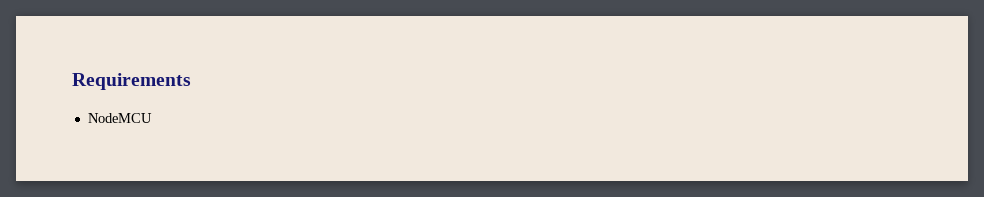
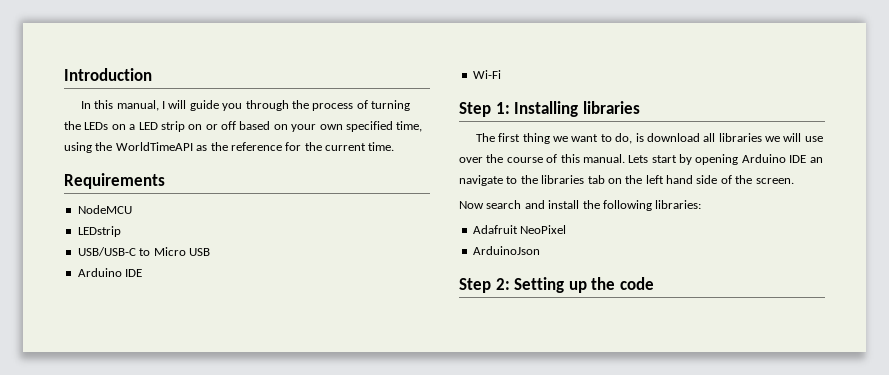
+ Introduction
+ In this manual, I will guide you through the process of turning the LEDs on a LED strip on or off based on your own specified time, using the WorldTimeAPI as the reference for the current time.
  Requirements
  NodeMCU
+ LEDstrip
+ USB/USB-C to Micro USB
+ Arduino IDE
+ Wi-Fi
+ Step 1: Installing libraries
+ The first thing we want to do, is download all libraries we will use over the course of this manual. Lets start by opening Arduino IDE an navigate to the libraries tab on the left hand side of the screen.
+ Now search and install the following libraries:
+ Adafruit NeoPixel
+ ArduinoJson
+ Step 2: Setting up the code

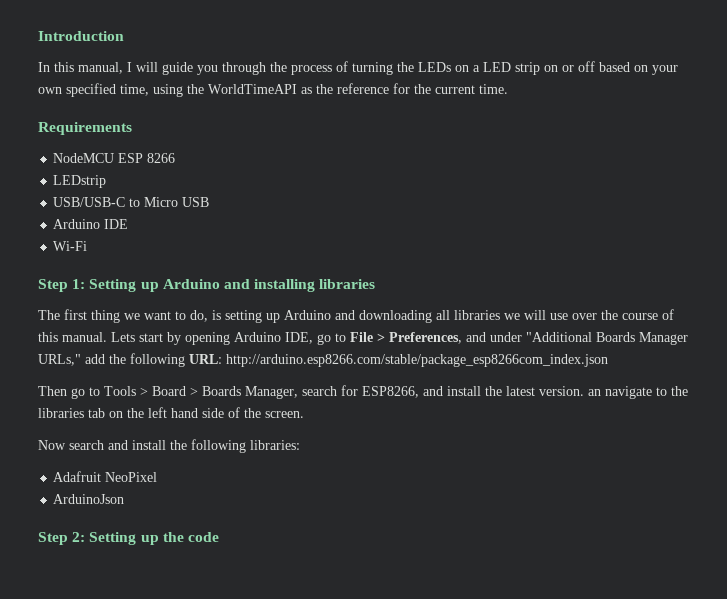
- NodeMCU
+ NodeMCU ESP 8266
- Step 1: Installing libraries
+ Step 1: Setting up Arduino and installing libraries
- The first thing we want to do, is download all libraries we will use over the course of this manual.
+ The first thing we want to do, is setting up Arduino and downloading all libraries we will use over the course of this manual.
- Lets start by opening Arduino IDE an navigate to the libraries tab on the left hand side of the screen.
+ Lets start by opening Arduino IDE, go to File > Preferences, and under "Additional Boards Manager URLs," add the following URL: http://arduino.esp8266.com/stable/package_esp8266com_index.json
+ Then go to Tools > Board > Boards Manager, search for ESP8266, and install the latest version. an navigate to the libraries tab on the left hand side of the screen.

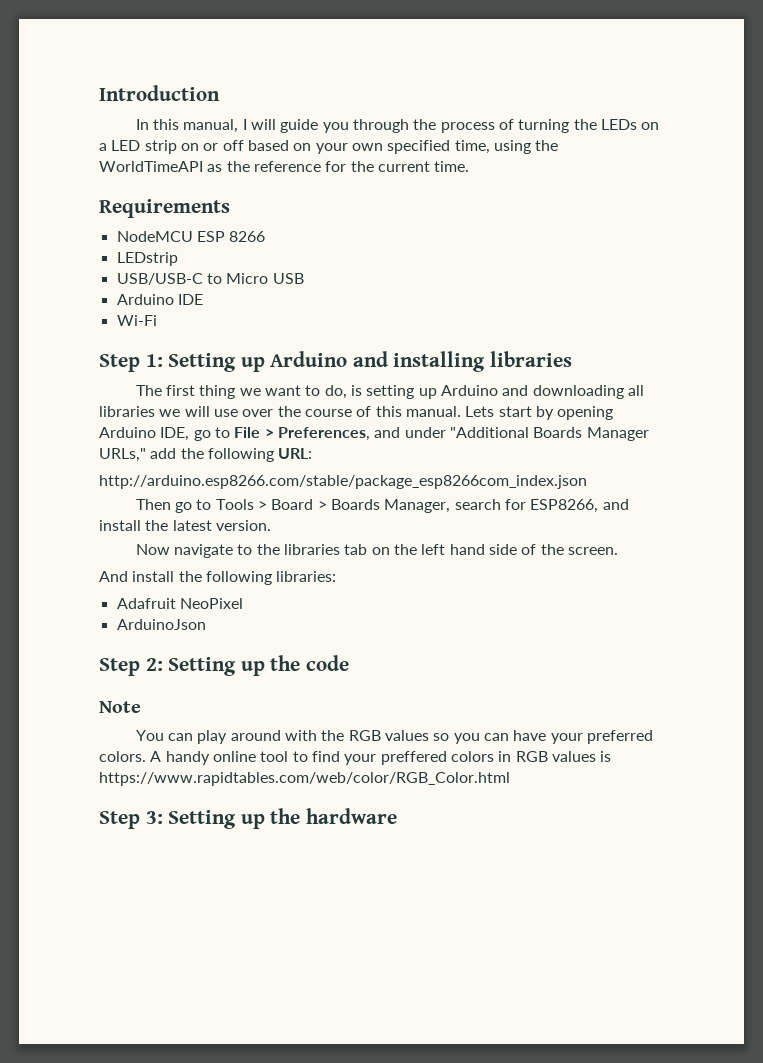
- Lets start by opening Arduino IDE, go to File > Preferences, and under "Additional Boards Manager URLs," add the following URL: http://arduino.esp8266.com/stable/package_esp8266com_index.json
+ Lets start by opening Arduino IDE, go to File > Preferences, and under "Additional Boards Manager URLs," add the following URL:
+ http://arduino.esp8266.com/stable/package_esp8266com_index.json
- Then go to Tools > Board > Boards Manager, search for ESP8266, and install the latest version. an navigate to the libraries tab on the left hand side of the screen.
+ Then go to Tools > Board > Boards Manager, search for ESP8266, and install the latest version.
+ Now navigate to the libraries tab on the left hand side of the screen.
- Now search and install the following libraries:
+ And install the following libraries:
+ Note
+ You can play around with the RGB values so you can have your preferred colors. A handy online tool to find your preffered colors in RGB values is https://www.rapidtables.com/web/color/RGB_Color.html
+ Step 3: Setting up the hardware

